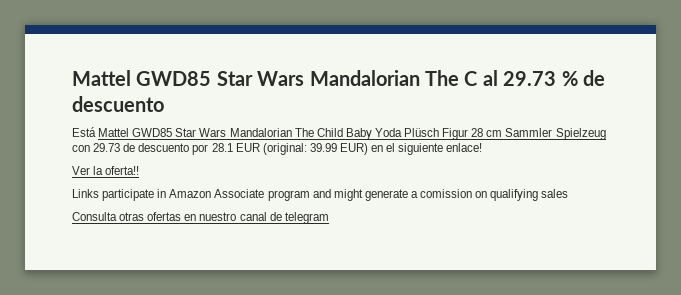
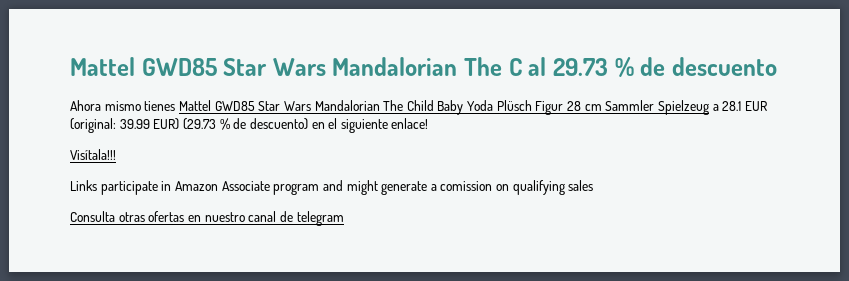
- Está Mattel GWD85 Star Wars Mandalorian The Child Baby Yoda Plüsch Figur 28 cm Sammler Spielzeug con 29.73 de descuento por 28.1 EUR (original: 39.99 EUR) en el siguiente enlace!
+ Ahora mismo tienes Mattel GWD85 Star Wars Mandalorian The Child Baby Yoda Plüsch Figur 28 cm Sammler Spielzeug a 28.1 EUR (original: 39.99 EUR) (29.73 % de descuento) en el siguiente enlace!
- Ver la oferta!!
+ Visítala!!!

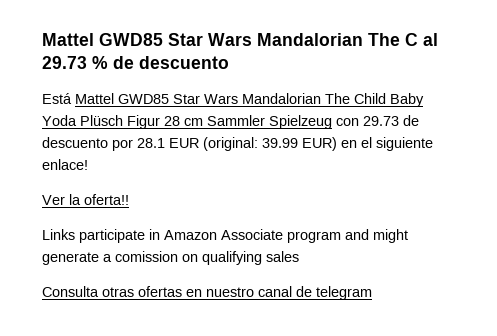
- Ahora mismo tienes Mattel GWD85 Star Wars Mandalorian The Child Baby Yoda Plüsch Figur 28 cm Sammler Spielzeug a 28.1 EUR (original: 39.99 EUR) (29.73 % de descuento) en el siguiente enlace!
+ Está Mattel GWD85 Star Wars Mandalorian The Child Baby Yoda Plüsch Figur 28 cm Sammler Spielzeug con 29.73 de descuento por 28.1 EUR (original: 39.99 EUR) en el siguiente enlace!
- Visítala!!!
+ Ver la oferta!!

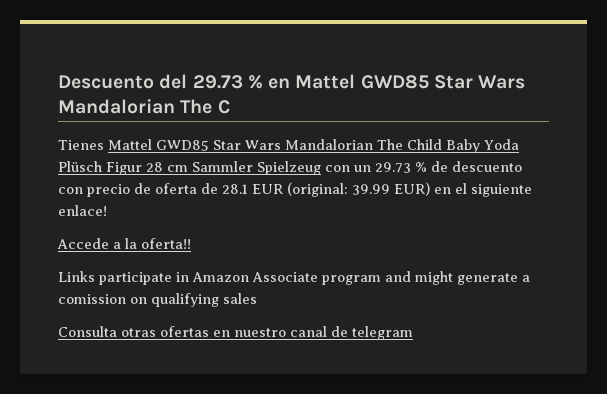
- Mattel GWD85 Star Wars Mandalorian The C al 29.73 % de descuento
- Está Mattel GWD85 Star Wars Mandalorian The Child Baby Yoda Plüsch Figur 28 cm Sammler Spielzeug con 29.73 de descuento por 28.1 EUR (original: 39.99 EUR) en el siguiente enlace!
+ Descuento del 29.73 % en Mattel GWD85 Star Wars Mandalorian The C
+ Tienes Mattel GWD85 Star Wars Mandalorian The Child Baby Yoda Plüsch Figur 28 cm Sammler Spielzeug con un 29.73 % de descuento con precio de oferta de 28.1 EUR (original: 39.99 EUR) en el siguiente enlace!
- Ver la oferta!!
+ Accede a la oferta!!

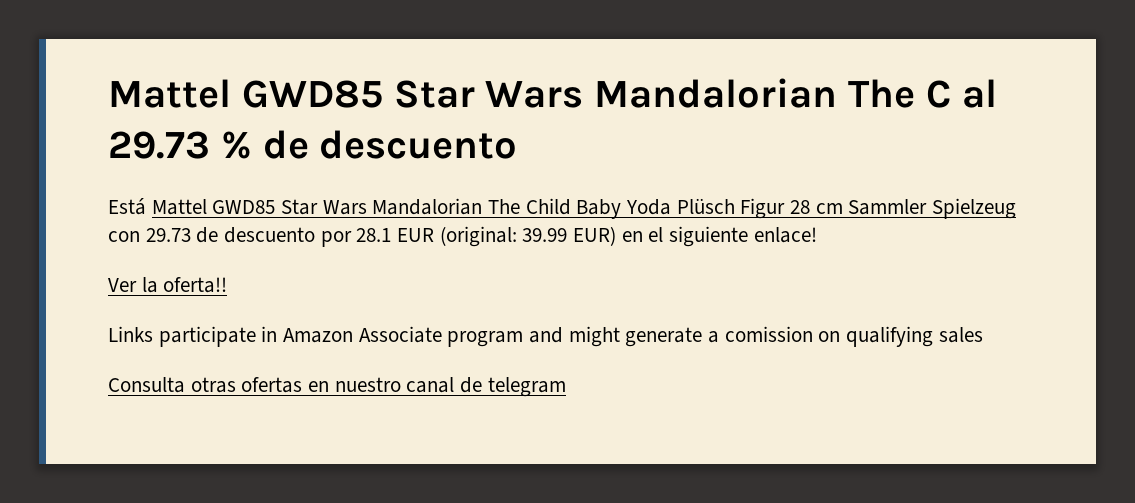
- Descuento del 29.73 % en Mattel GWD85 Star Wars Mandalorian The C
- Tienes Mattel GWD85 Star Wars Mandalorian The Child Baby Yoda Plüsch Figur 28 cm Sammler Spielzeug con un 29.73 % de descuento con precio de oferta de 28.1 EUR (original: 39.99 EUR) en el siguiente enlace!
+ Mattel GWD85 Star Wars Mandalorian The C al 29.73 % de descuento
+ Está Mattel GWD85 Star Wars Mandalorian The Child Baby Yoda Plüsch Figur 28 cm Sammler Spielzeug con 29.73 de descuento por 28.1 EUR (original: 39.99 EUR) en el siguiente enlace!
- Accede a la oferta!!
+ Ver la oferta!!

